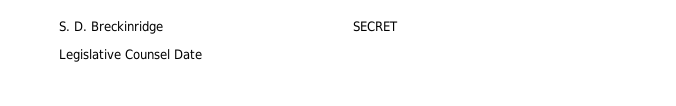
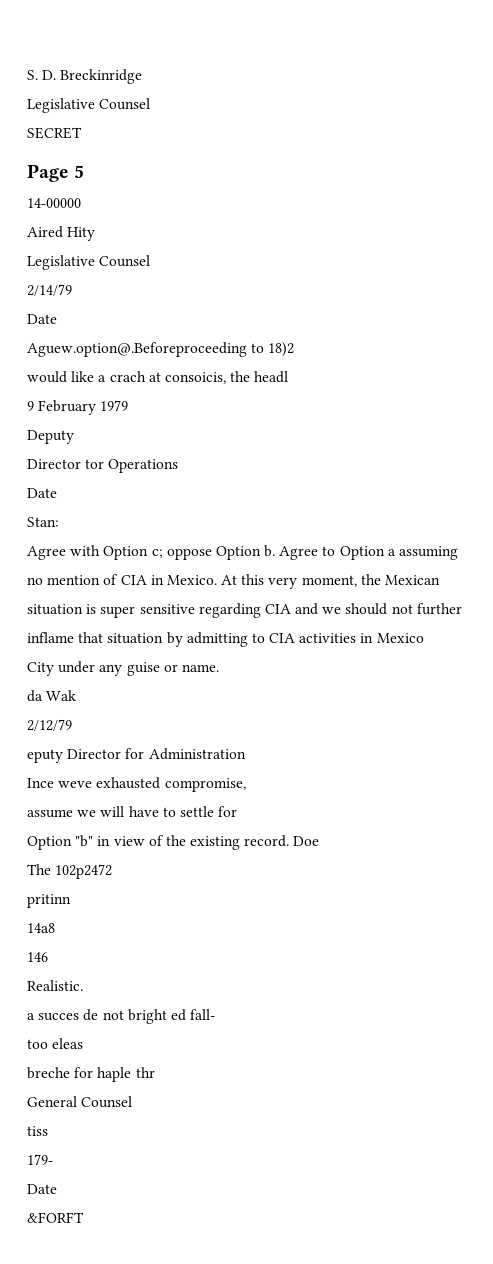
  S. D. Breckinridge
- Legislative Counsel Date
+ Legislative Counsel
  SECRET
+ Page 5
+ 14-00000
+ Aired Hity
+ Legislative Counsel
+ 2/14/79
+ Date
+ Aguew.option@.Beforeproceeding to 18)2
+ would like a crach at consoicis, the headl
+ 9 February 1979
+ Deputy
+ Director tor Operations
+ Date
+ Stan:
+ Agree with Option c; oppose Option b. Agree to Option a assuming
+ no mention of CIA in Mexico. At this very moment, the Mexican
+ situation is super sensitive regarding CIA and we should not further
+ inflame that situation by admitting to CIA activities in Mexico
+ City under any guise or name.
+ da Wak
+ 2/12/79
+ eputy Director for Administration
+ Ince weve exhausted compromise,
+ assume we will have to settle for
+ Option "b" in view of the existing record. Doe
+ The 102p2472
+ pritinn
+ 14a8
+ 146
+ Realistic.
+ a succes de not bright ed fall-
+ too eleas
+ breche for haple thr
+ General Counsel
+ tiss
+ 179-
+ Date
+ &FORFT

